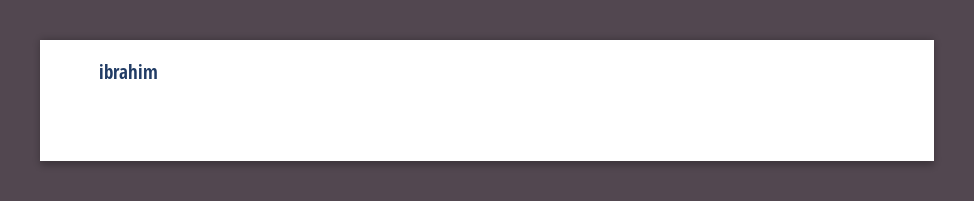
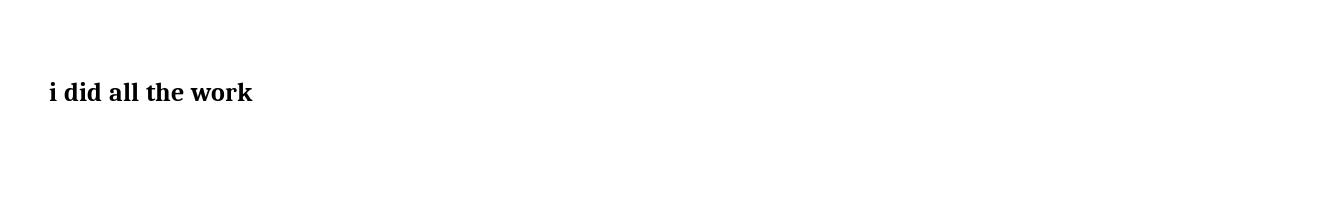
- ibrahim
+ i did all the work

